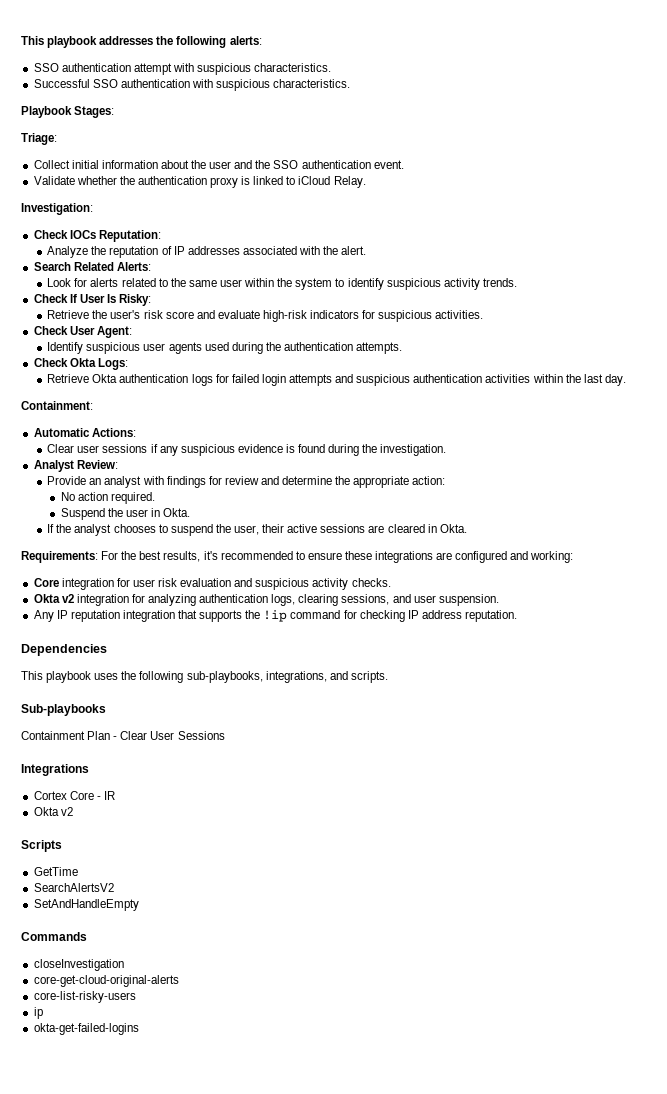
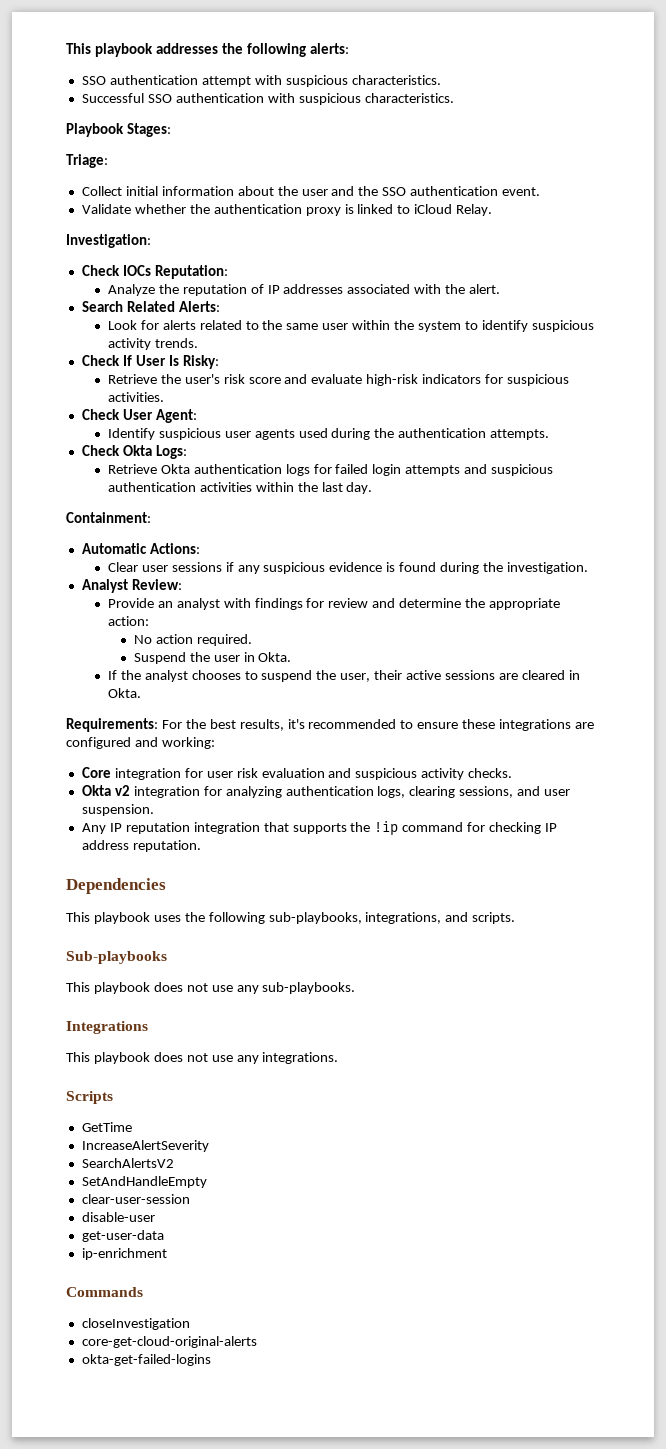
- Containment Plan - Clear User Sessions
+ This playbook does not use any sub-playbooks.
  Integrations
- Cortex Core - IR
- Okta v2
+ This playbook does not use any integrations.
+ IncreaseAlertSeverity
+ clear-user-session
+ disable-user
+ get-user-data
+ ip-enrichment
- core-list-risky-users
- ip

